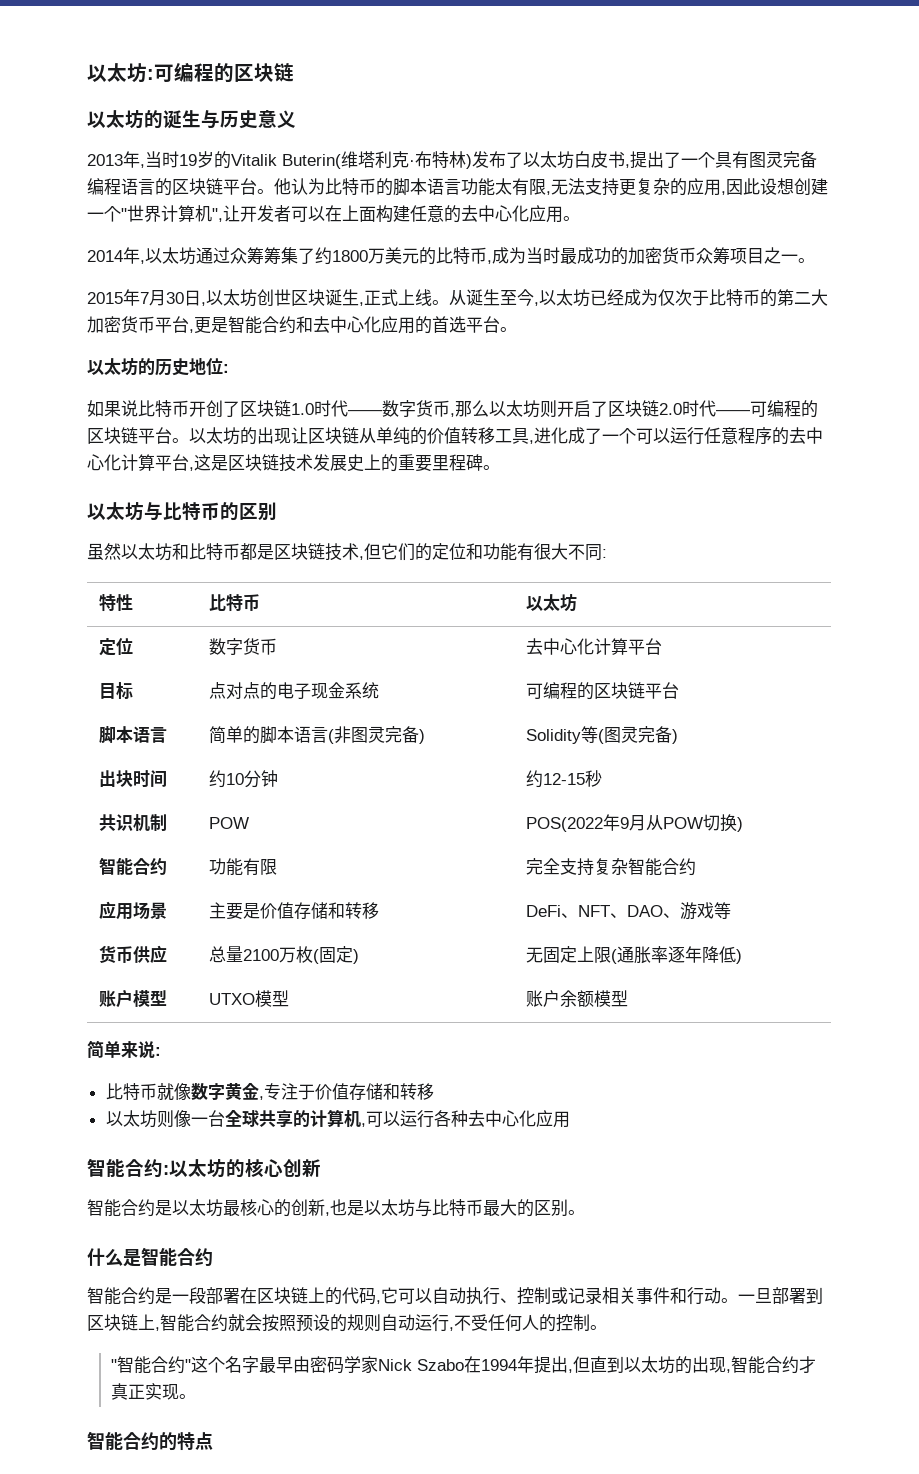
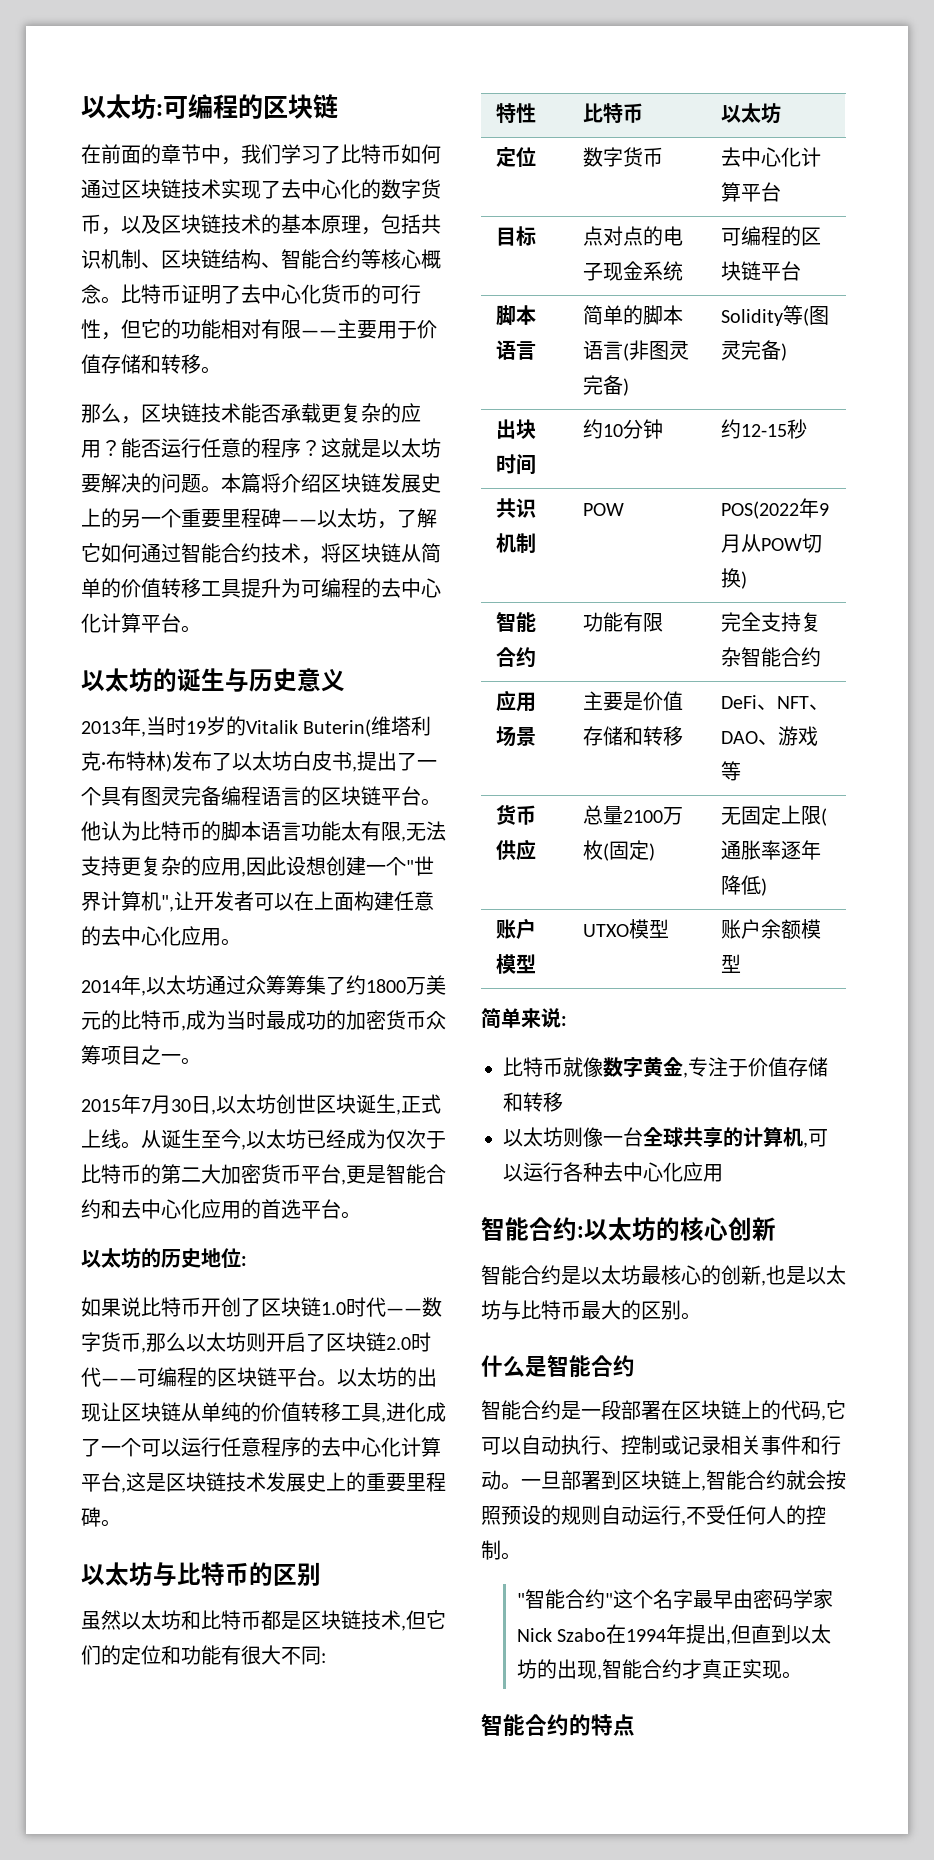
+ 在前面的章节中，我们学习了比特币如何通过区块链技术实现了去中心化的数字货币，以及区块链技术的基本原理，包括共识机制、区块链结构、智能合约等核心概念。比特币证明了去中心化货币的可行性，但它的功能相对有限——主要用于价值存储和转移。
+ 那么，区块链技术能否承载更复杂的应用？能否运行任意的程序？这就是以太坊要解决的问题。本篇将介绍区块链发展史上的另一个重要里程碑——以太坊，了解它如何通过智能合约技术，将区块链从简单的价值转移工具提升为可编程的去中心化计算平台。

